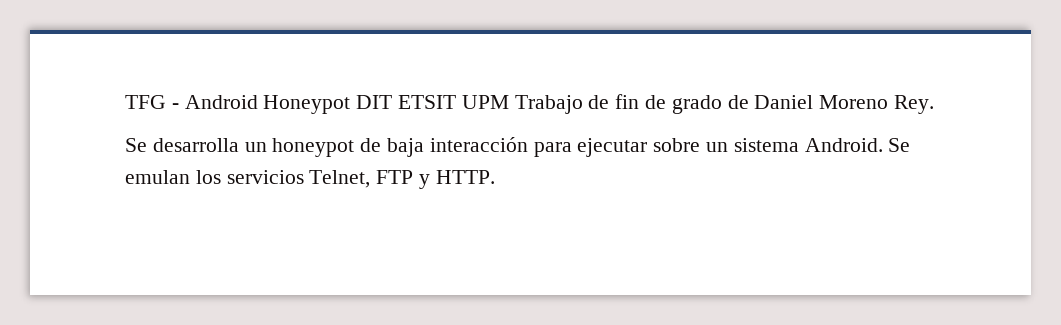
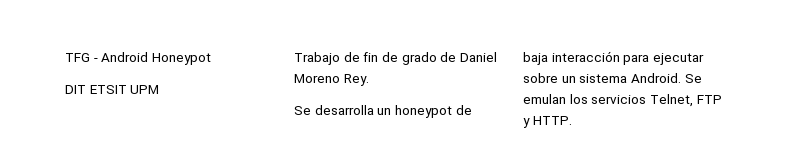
- TFG - Android Honeypot DIT ETSIT UPM Trabajo de fin de grado de Daniel Moreno Rey.
+ TFG - Android Honeypot
+ DIT ETSIT UPM
+ Trabajo de fin de grado de Daniel Moreno Rey.

